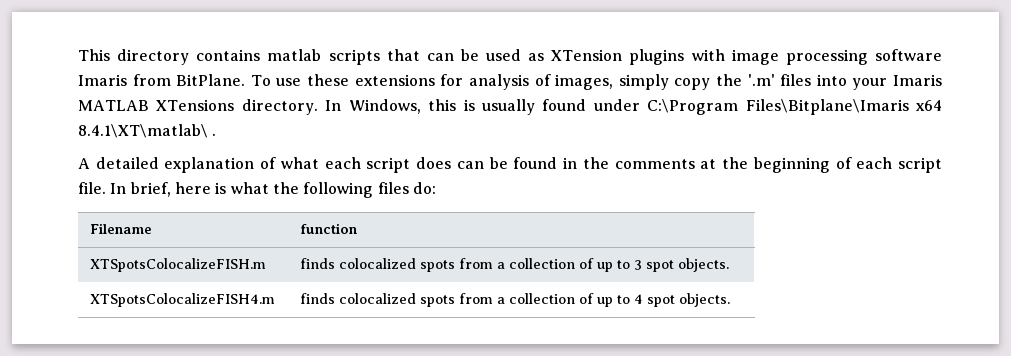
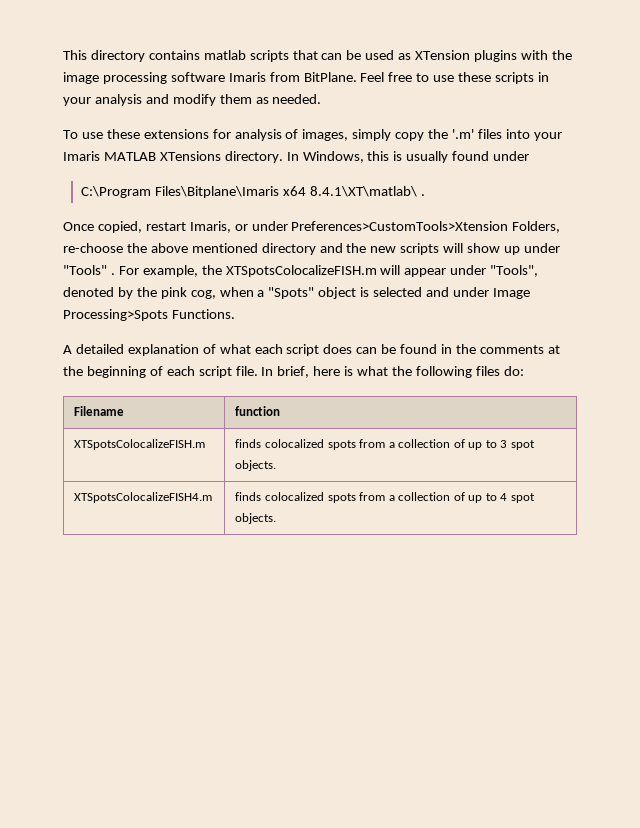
- This directory contains matlab scripts that can be used as XTension plugins with image processing software Imaris from BitPlane. To use these extensions for analysis of images, simply copy the '.m' files into your Imaris MATLAB XTensions directory.
+ This directory contains matlab scripts that can be used as XTension plugins with the image processing software Imaris from BitPlane. Feel free to use these scripts in your analysis and modify them as needed.
+ To use these extensions for analysis of images, simply copy the '.m' files into your Imaris MATLAB XTensions directory.
- In Windows, this is usually found under C:\Program Files\Bitplane\Imaris x64 8.4.1\XT\matlab\ .
+ In Windows, this is usually found under
+ C:\Program Files\Bitplane\Imaris x64 8.4.1\XT\matlab\ .
+ Once copied, restart Imaris, or under Preferences>CustomTools>Xtension Folders, re-choose the above mentioned directory and the new scripts will show up under "Tools" . For example, the XTSpotsColocalizeFISH.m will appear under "Tools", denoted by the pink cog, when a "Spots" object is selected and under Image Processing>Spots Functions.

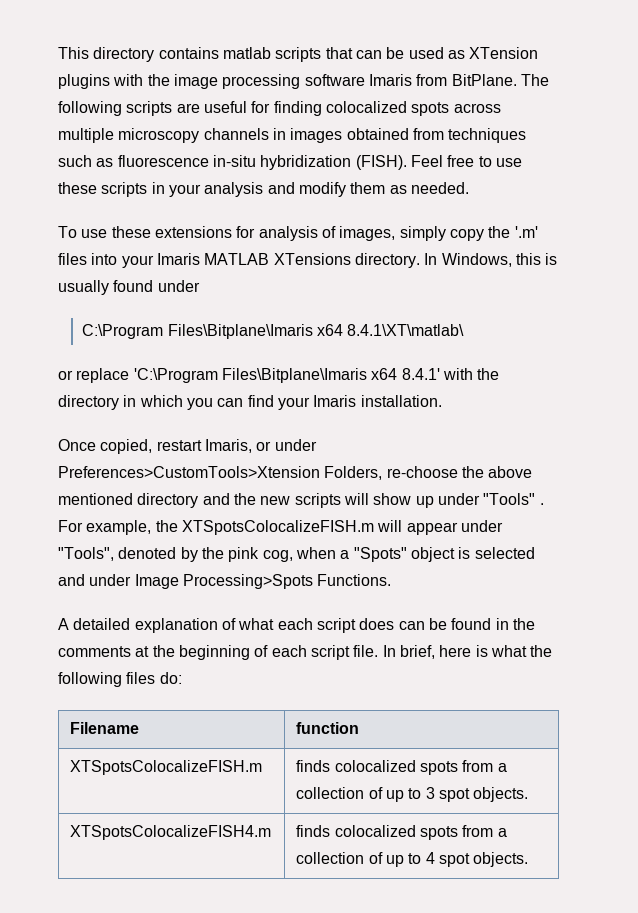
+ The following scripts are useful for finding colocalized spots across multiple microscopy channels in images obtained from techniques such as fluorescence in-situ hybridization (FISH).
- C:\Program Files\Bitplane\Imaris x64 8.4.1\XT\matlab\ .
+ C:\Program Files\Bitplane\Imaris x64 8.4.1\XT\matlab\
+ or replace 'C:\Program Files\Bitplane\Imaris x64 8.4.1' with the directory in which you can find your Imaris installation.

